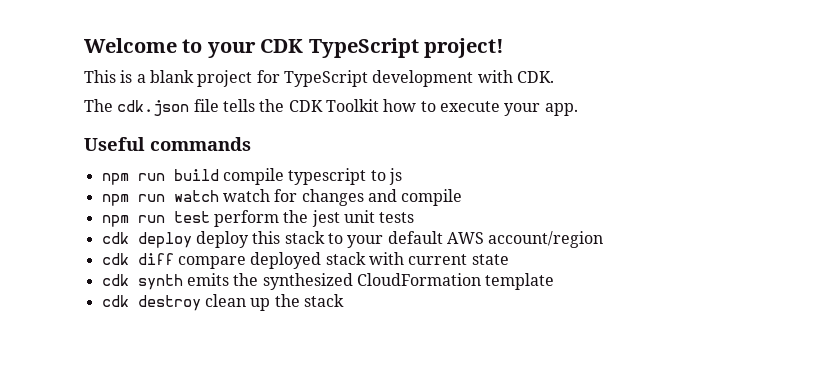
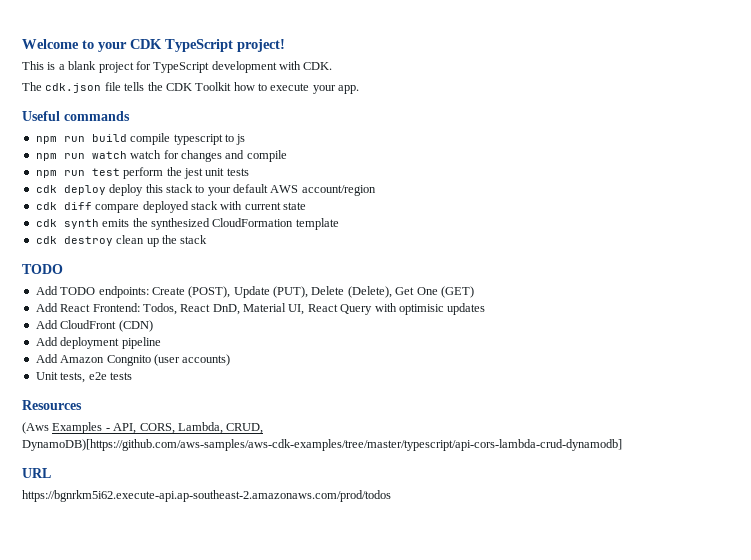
  cdk destroy clean up the stack
+ TODO
+ Add TODO endpoints: Create (POST), Update (PUT), Delete (Delete), Get One (GET)
+ Add React Frontend: Todos, React DnD, Material UI, React Query with optimisic updates
+ Add CloudFront (CDN)
+ Add deployment pipeline
+ Add Amazon Congnito (user accounts)
+ Unit tests, e2e tests
+ Resources
+ (Aws Examples - API, CORS, Lambda, CRUD, DynamoDB)[https://github.com/aws-samples/aws-cdk-examples/tree/master/typescript/api-cors-lambda-crud-dynamodb]
+ URL
+ https://bgnrkm5i62.execute-api.ap-southeast-2.amazonaws.com/prod/todos

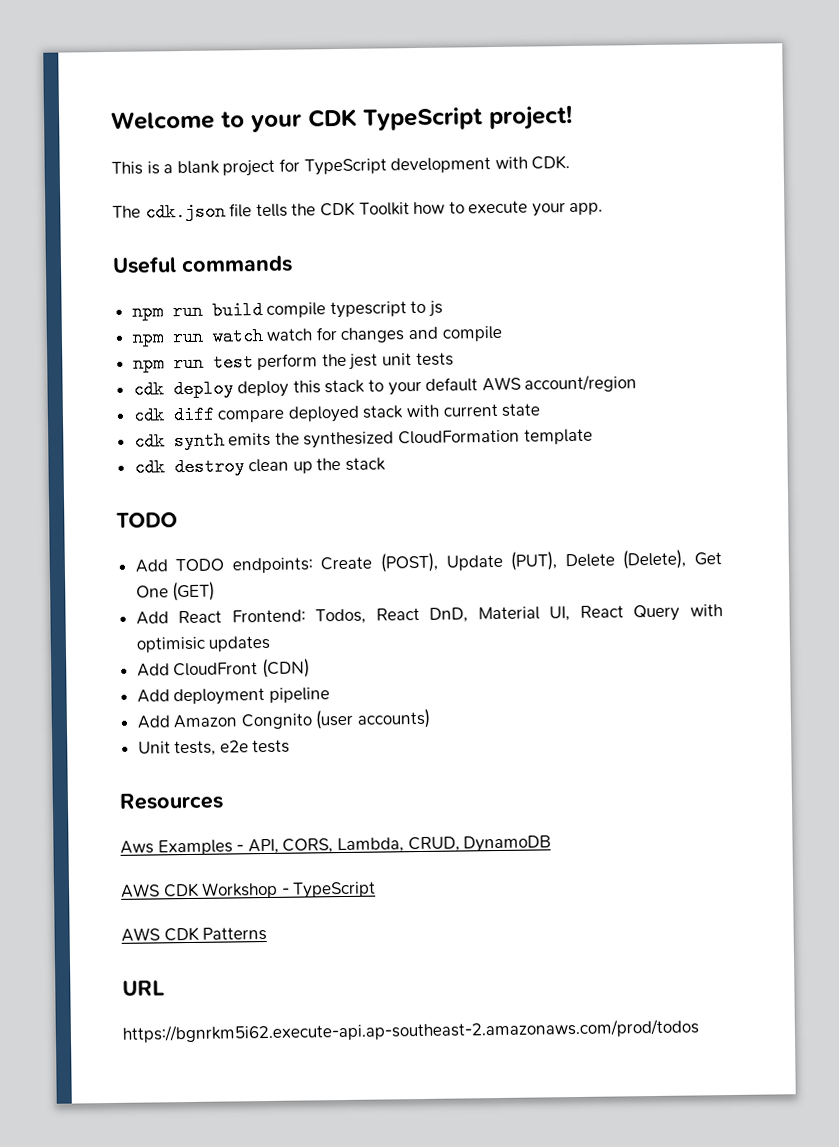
- (Aws Examples - API, CORS, Lambda, CRUD, DynamoDB)[https://github.com/aws-samples/aws-cdk-examples/tree/master/typescript/api-cors-lambda-crud-dynamodb]
+ Aws Examples - API, CORS, Lambda, CRUD, DynamoDB
+ AWS CDK Workshop - TypeScript
+ AWS CDK Patterns

